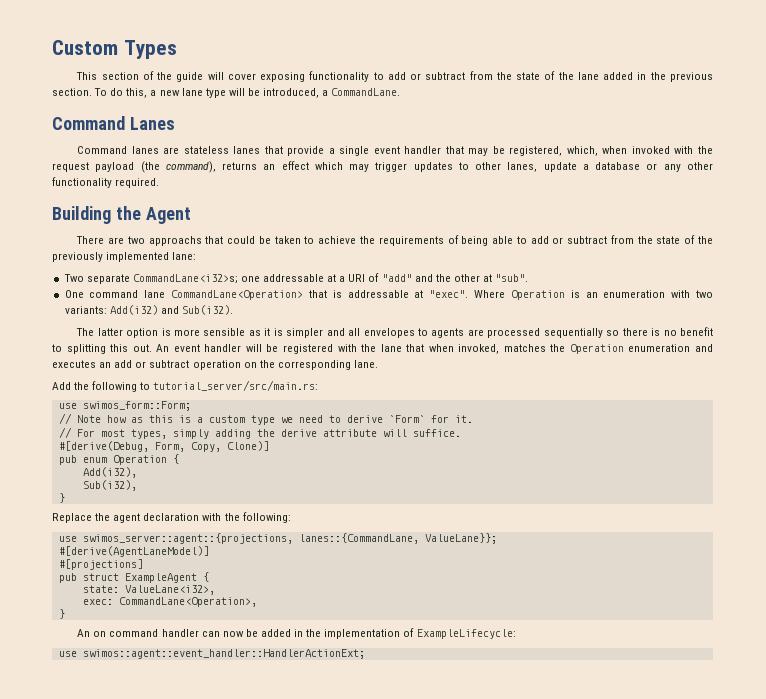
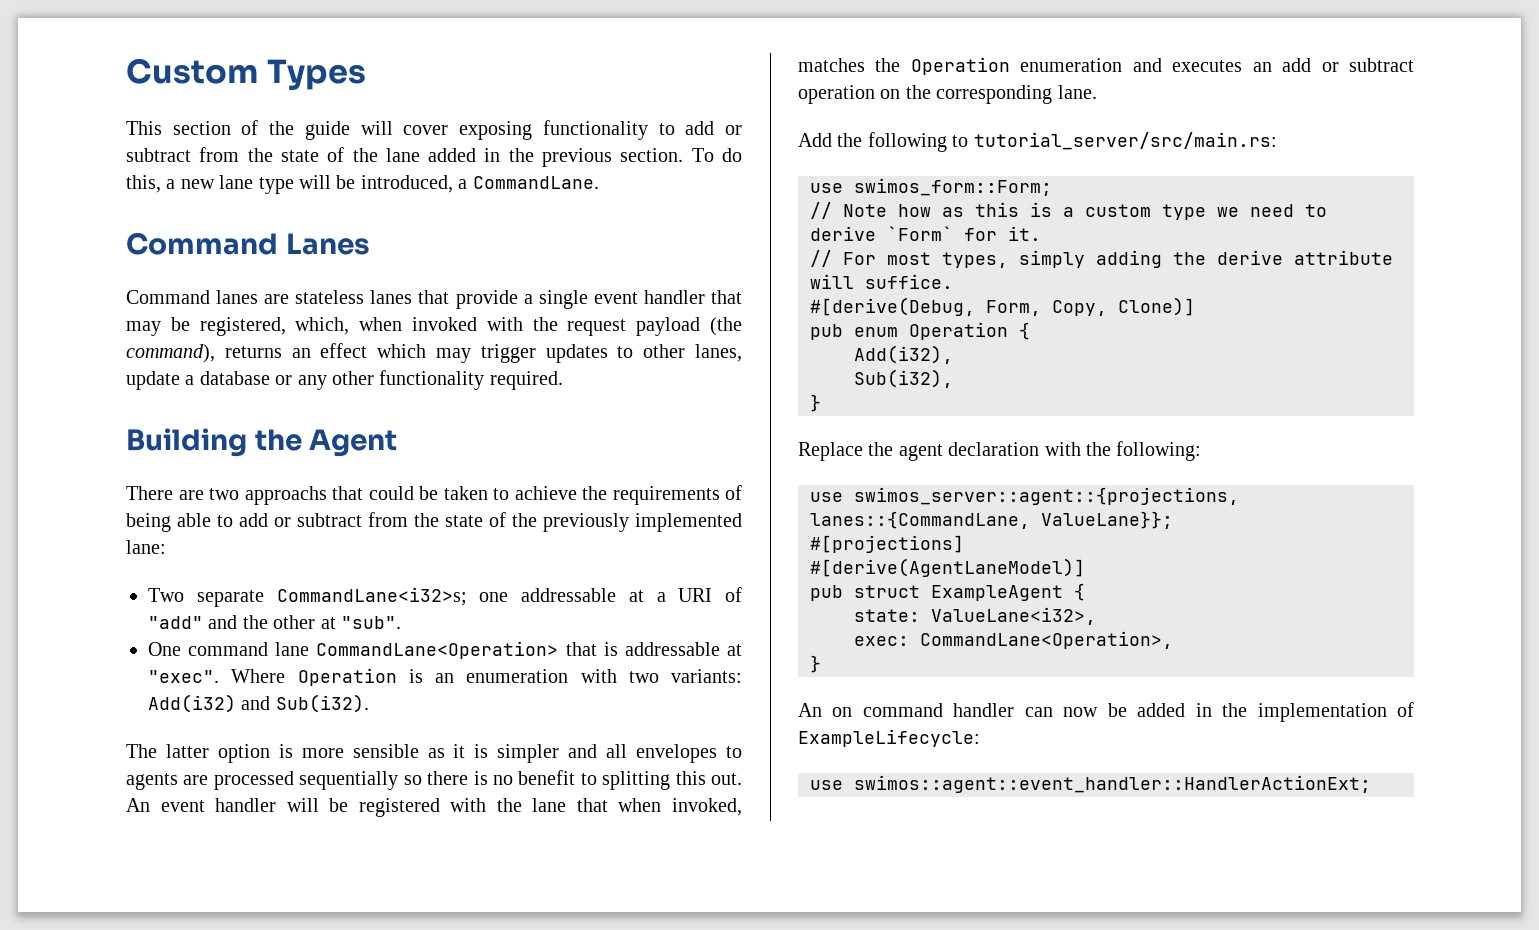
+ #[projections]
- #[projections]

